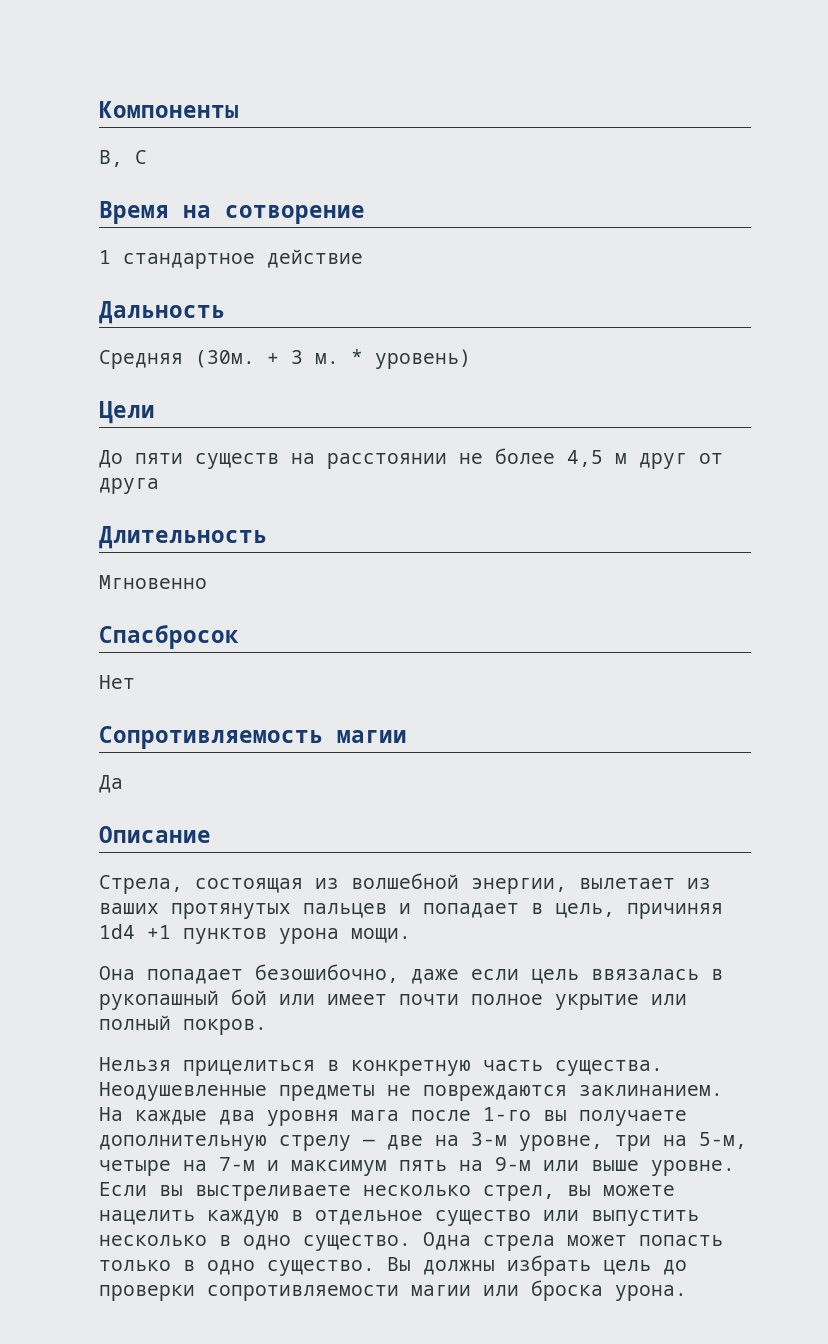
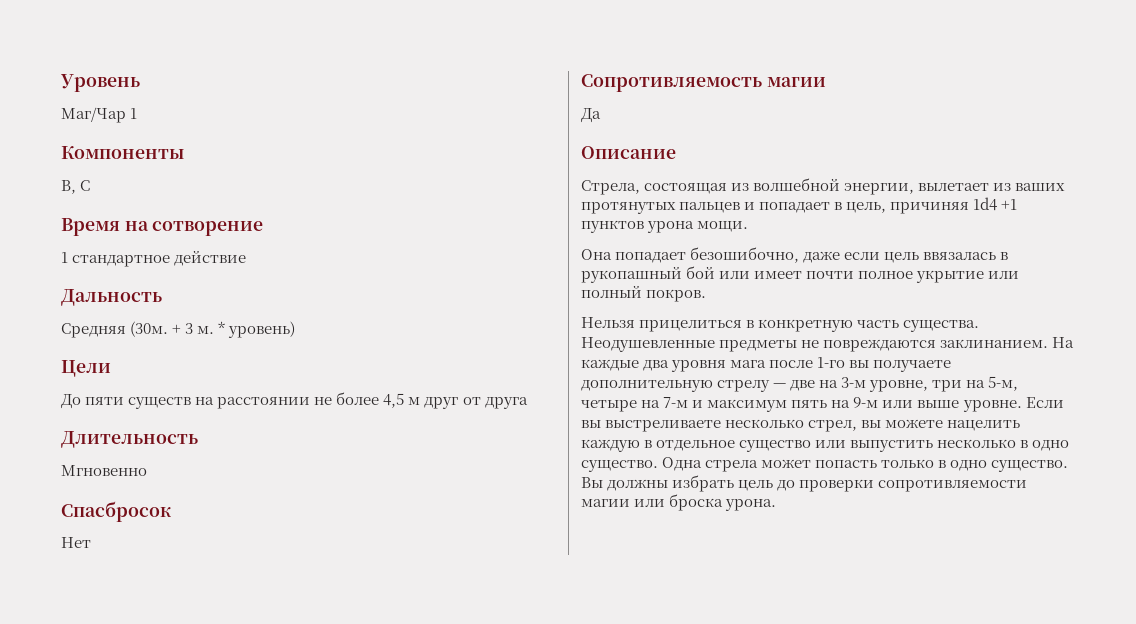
+ Уровень
+ Маг/Чар 1

